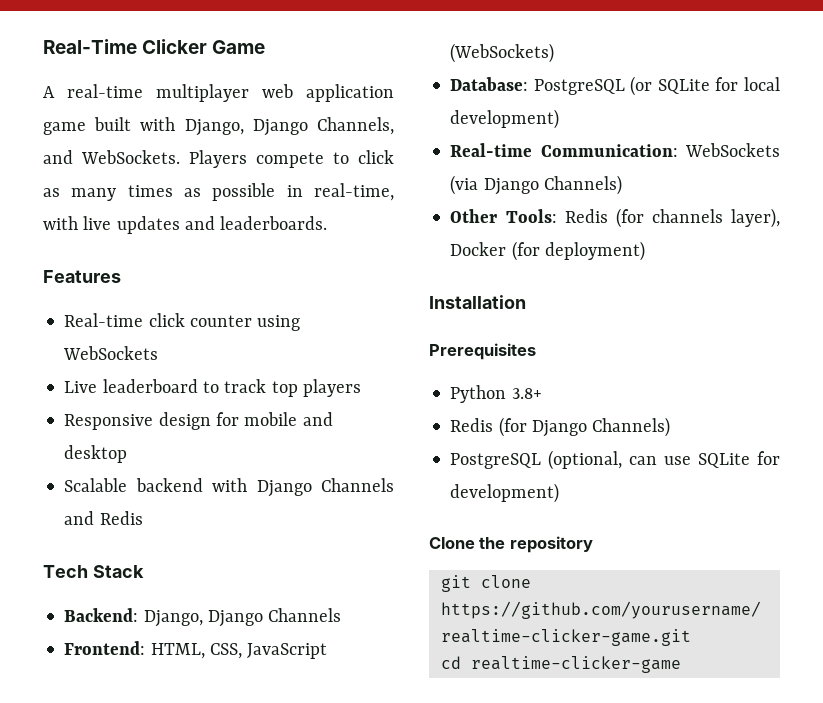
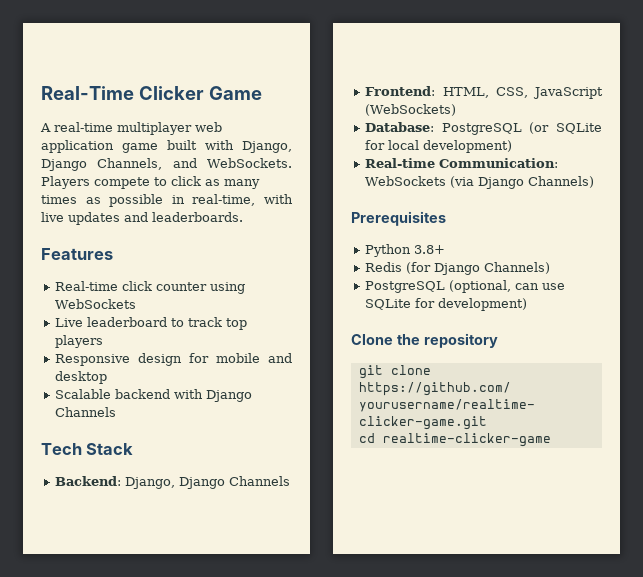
- Scalable backend with Django Channels and Redis
+ Scalable backend with Django Channels
- Other Tools: Redis (for channels layer), Docker (for deployment)
- Installation

